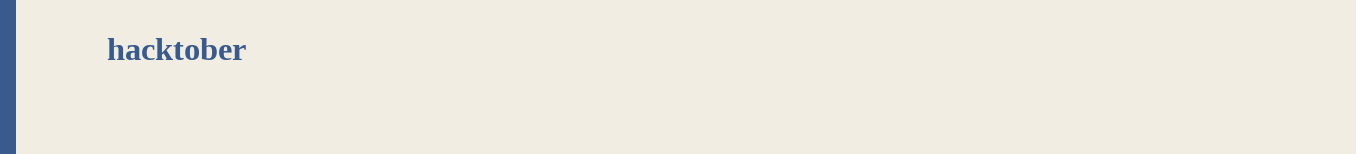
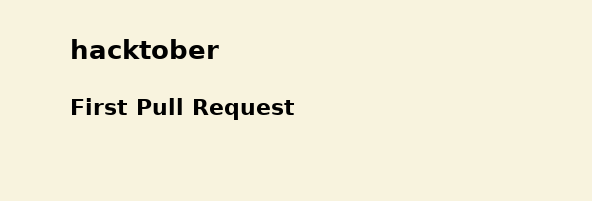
+ First Pull Request

